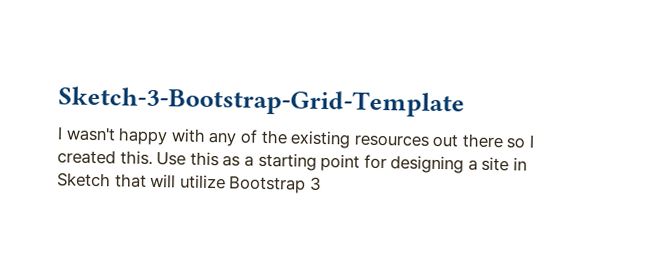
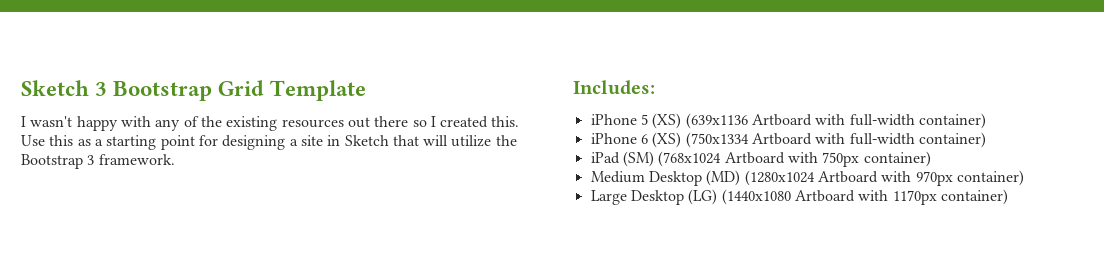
- Sketch-3-Bootstrap-Grid-Template
+ Sketch 3 Bootstrap Grid Template
- Use this as a starting point for designing a site in Sketch that will utilize Bootstrap 3
+ Use this as a starting point for designing a site in Sketch that will utilize the Bootstrap 3 framework.
+ Includes:
+ iPhone 5 (XS) (639x1136 Artboard with full-width container)
+ iPhone 6 (XS) (750x1334 Artboard with full-width container)
+ iPad (SM) (768x1024 Artboard with 750px container)
+ Medium Desktop (MD) (1280x1024 Artboard with 970px container)
+ Large Desktop (LG) (1440x1080 Artboard with 1170px container)

